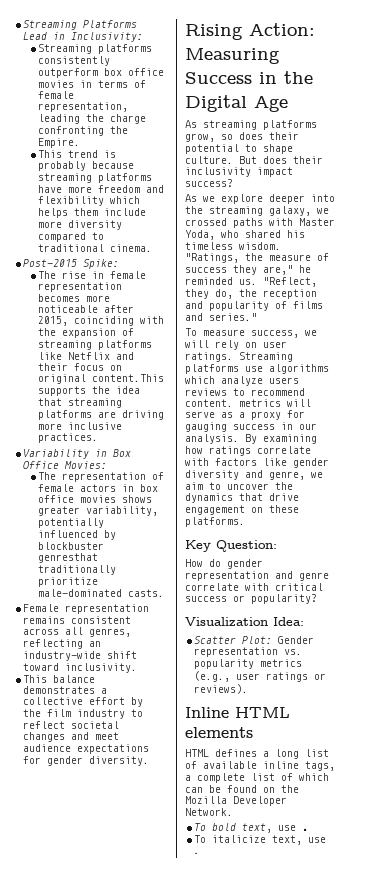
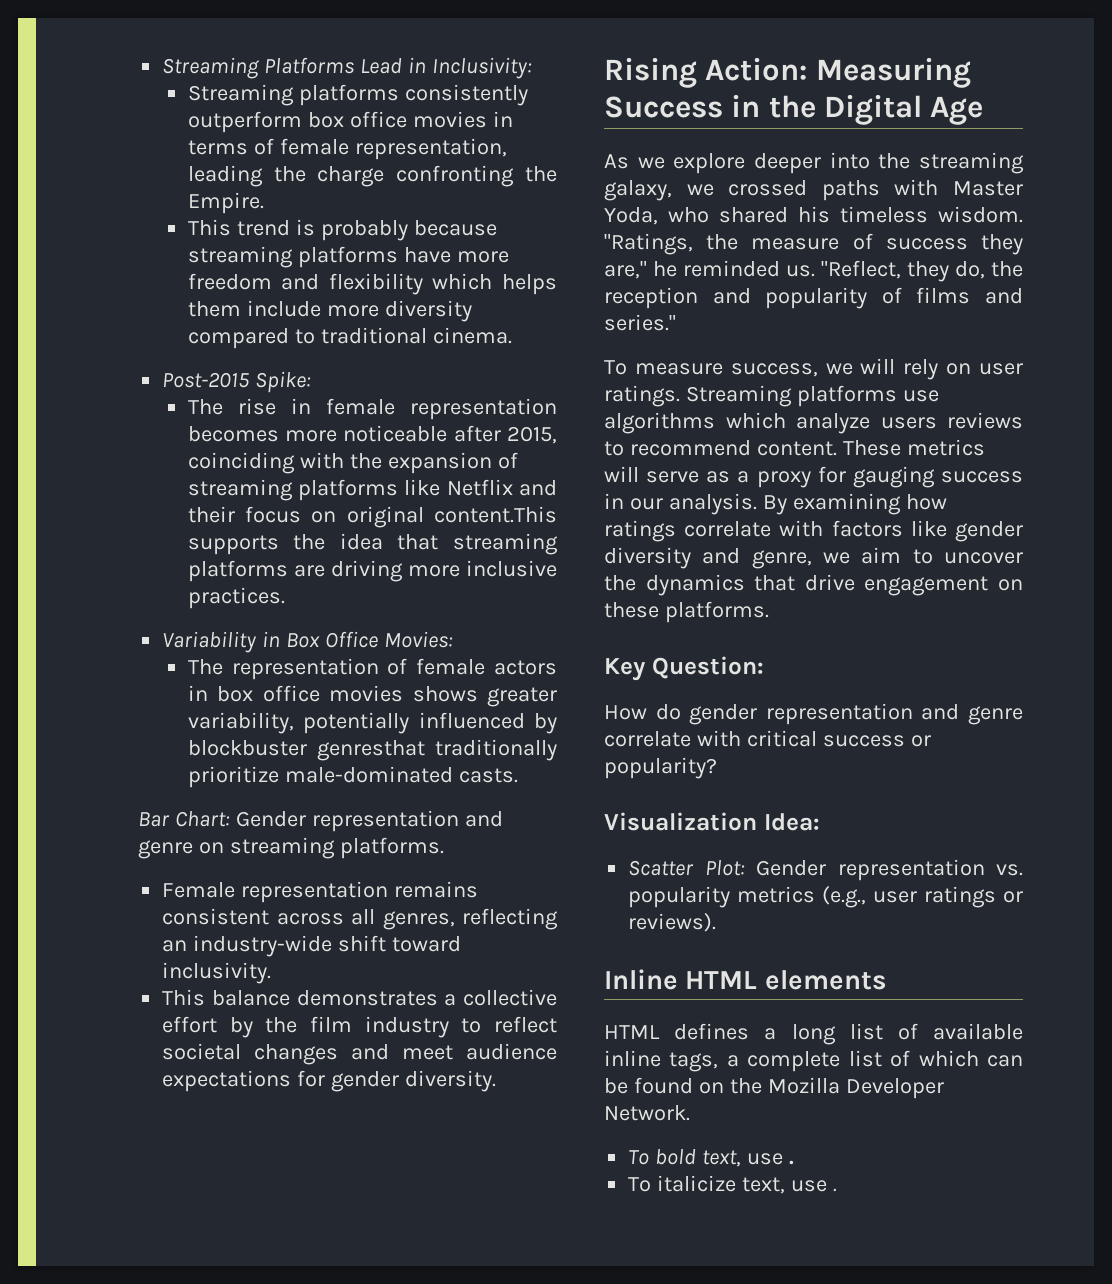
+ Bar Chart: Gender representation and genre on streaming platforms.
- As streaming platforms grow, so does their potential to shape culture. But does their inclusivity impact success?
- Streaming platforms use algorithms which analyze users reviews to recommend content. metrics will serve as a proxy for gauging success in our analysis.
+ Streaming platforms use algorithms which analyze users reviews to recommend content. These metrics will serve as a proxy for gauging success in our analysis.

